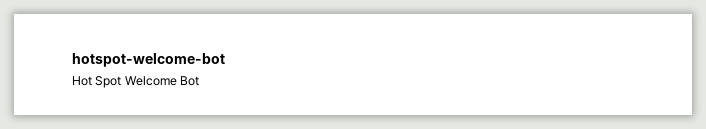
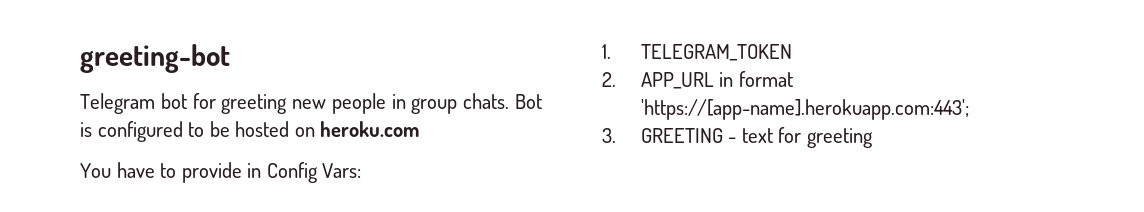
- hotspot-welcome-bot
- Hot Spot Welcome Bot
+ greeting-bot
+ Telegram bot for greeting new people in group chats. Bot is configured to be hosted on heroku.com
+ You have to provide in Config Vars:
+ 1. TELEGRAM_TOKEN
+ 2. APP_URL in format 'https://[app-name].herokuapp.com:443';
+ 3. GREETING - text for greeting

